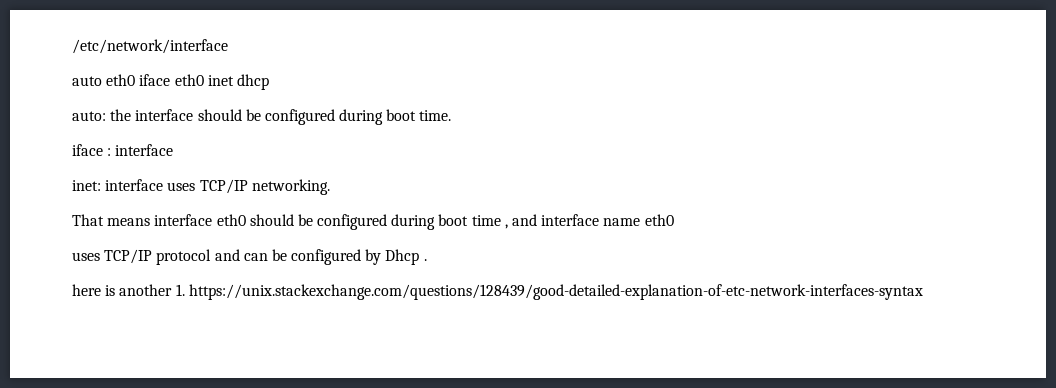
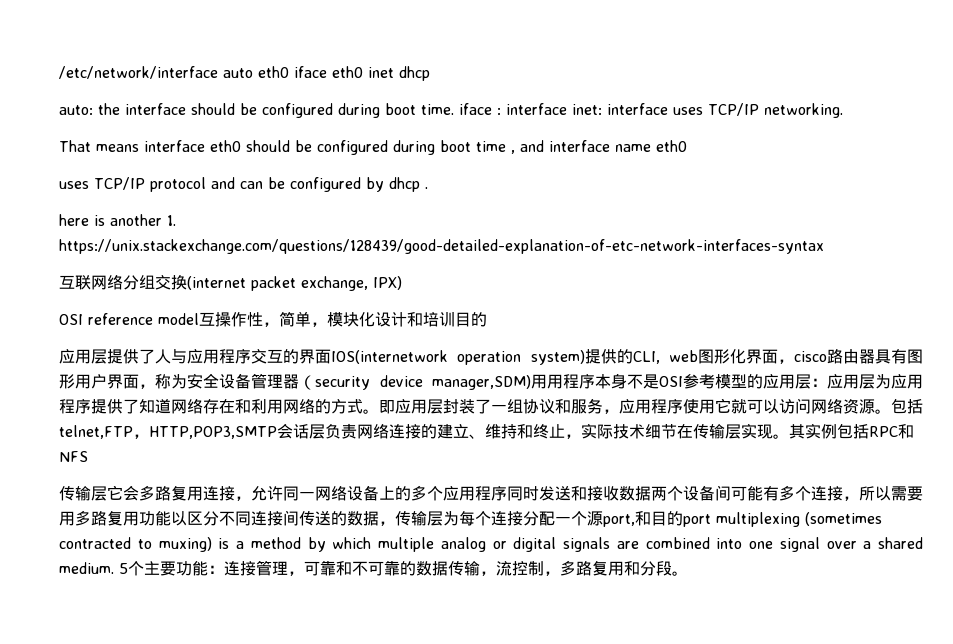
- /etc/network/interface
- auto eth0 iface eth0 inet dhcp
+ /etc/network/interface auto eth0 iface eth0 inet dhcp
- auto: the interface should be configured during boot time.
- iface : interface
- inet: interface uses TCP/IP networking.
+ auto: the interface should be configured during boot time. iface : interface inet: interface uses TCP/IP networking.
- uses TCP/IP protocol and can be configured by Dhcp .
+ uses TCP/IP protocol and can be configured by dhcp .
+ 互联网络分组交换(internet packet exchange, IPX)
+ OSI reference model互操作性，简单，模块化设计和培训目的
+ 应用层提供了人与应用程序交互的界面IOS(internetwork operation system)提供的CLI, web图形化界面，cisco路由器具有图形用户界面，称为安全设备管理器（security device manager,SDM)用用程序本身不是OSI参考模型的应用层：应用层为应用程序提供了知道网络存在和利用网络的方式。即应用层封装了一组协议和服务，应用程序使用它就可以访问网络资源。包括telnet,FTP，HTTP,POP3,SMTP会话层负责网络连接的建立、维持和终止，实际技术细节在传输层实现。其实例包括RPC和NFS
+ 传输层它会多路复用连接，允许同一网络设备上的多个应用程序同时发送和接收数据两个设备间可能有多个连接，所以需要用多路复用功能以区分不同连接间传送的数据，传输层为每个连接分配一个源port,和目的port multiplexing (sometimes contracted to muxing) is a method by which multiple analog or digital signals are combined into one signal over a shared medium. 5个主要功能：连接管理，可靠和不可靠的数据传输，流控制，多路复用和分段。

